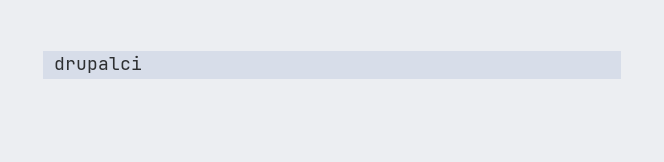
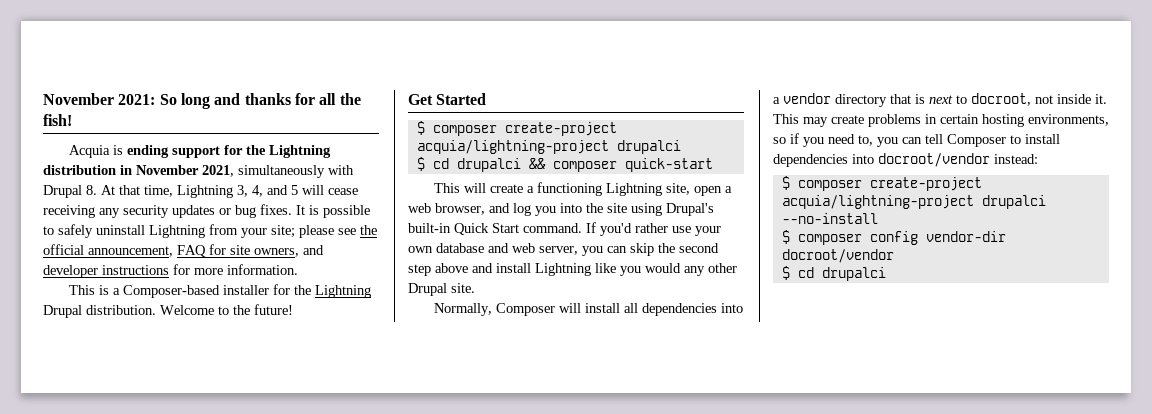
- drupalci
+ November 2021: So long and thanks for all the fish!
+ Acquia is ending support for the Lightning distribution in November 2021, simultaneously with Drupal 8. At that time, Lightning 3, 4, and 5 will cease receiving any security updates or bug fixes. It is possible to safely uninstall Lightning from your site; please see the official announcement, FAQ for site owners, and developer instructions for more information.
+ This is a Composer-based installer for the Lightning Drupal distribution. Welcome to the future!
+ Get Started
+ $ composer create-project acquia/lightning-project drupalci
+ $ cd drupalci && composer quick-start
+ This will create a functioning Lightning site, open a web browser, and log you into the site using Drupal's built-in Quick Start command. If you'd rather use your own database and web server, you can skip the second step above and install Lightning like you would any other Drupal site.
+ Normally, Composer will install all dependencies into a vendor directory that is next to docroot, not inside it. This may create problems in certain hosting environments, so if you need to, you can tell Composer to install dependencies into docroot/vendor instead:
+ $ composer create-project acquia/lightning-project drupalci --no-install
+ $ composer config vendor-dir docroot/vendor
+ $ cd drupalci

